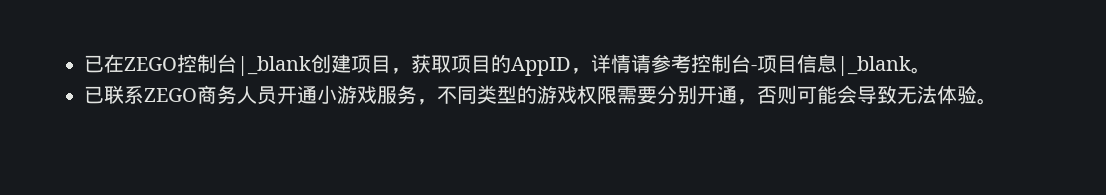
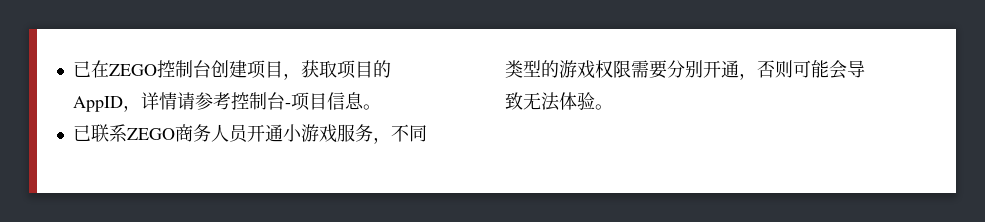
- 已在ZEGO控制台|_blank创建项目，获取项目的AppID，详情请参考控制台-项目信息|_blank。
+ 已在ZEGO控制台创建项目，获取项目的AppID，详情请参考控制台-项目信息。

